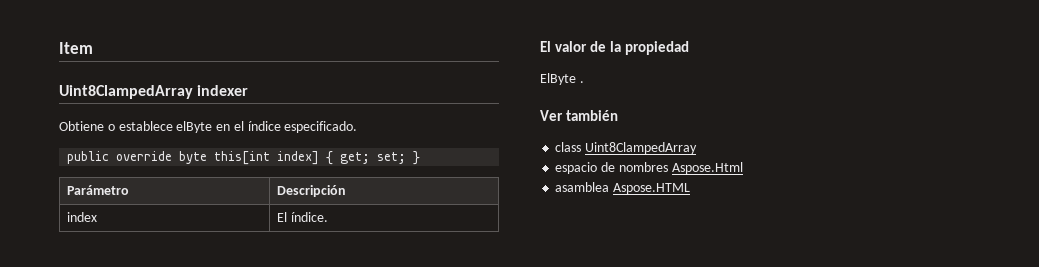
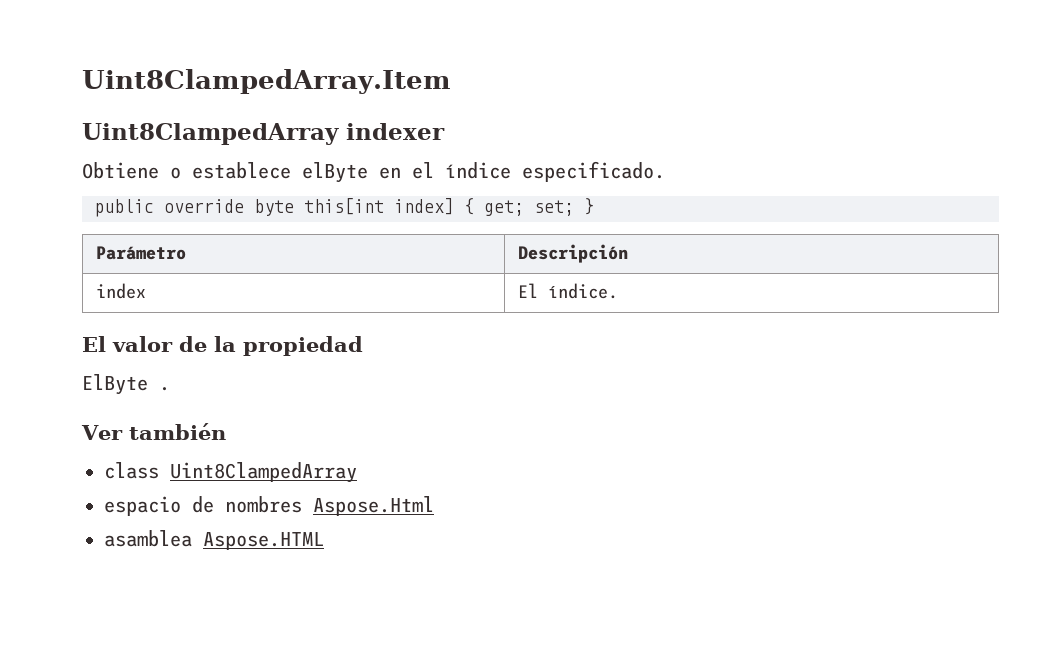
- Item
+ Uint8ClampedArray.Item

